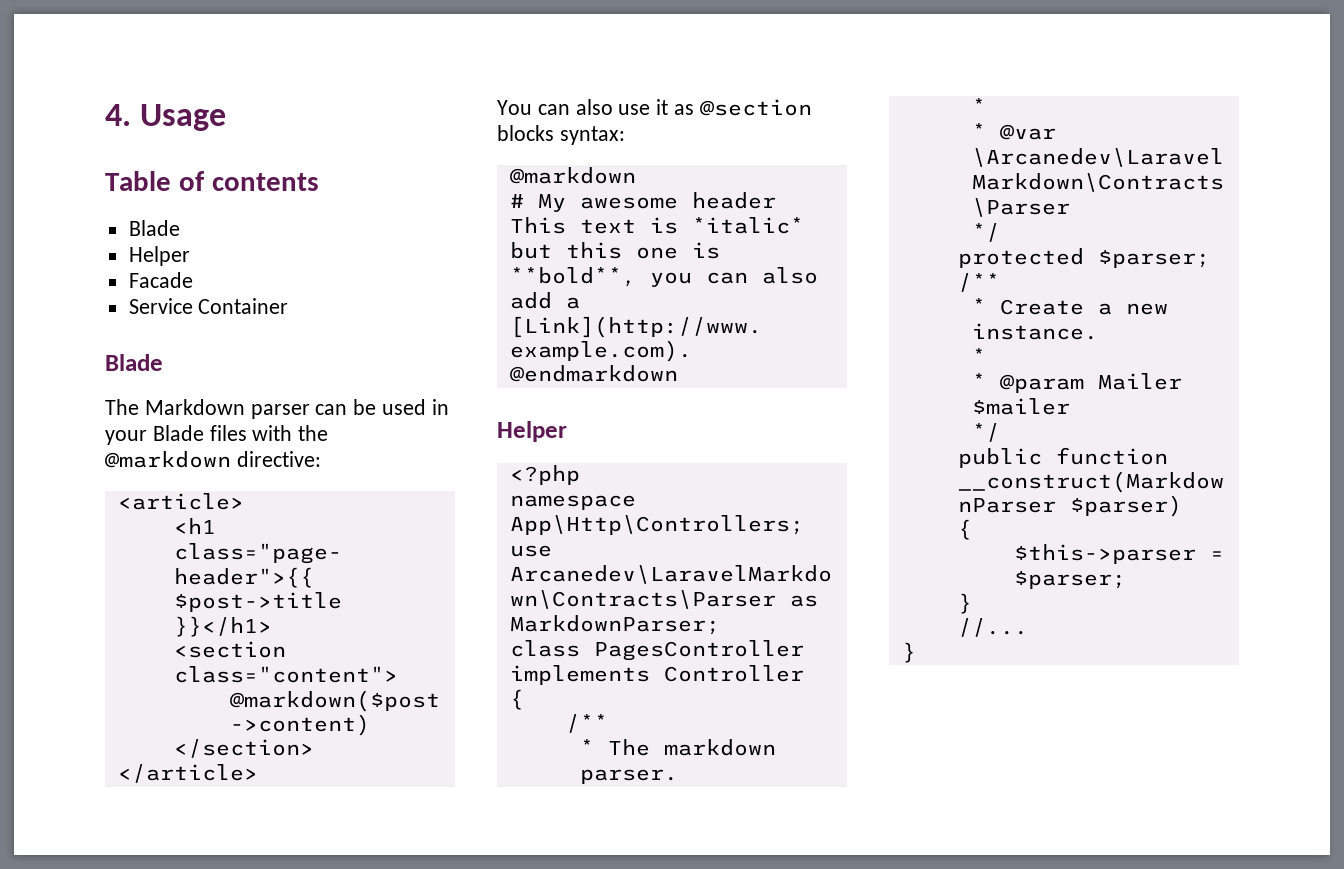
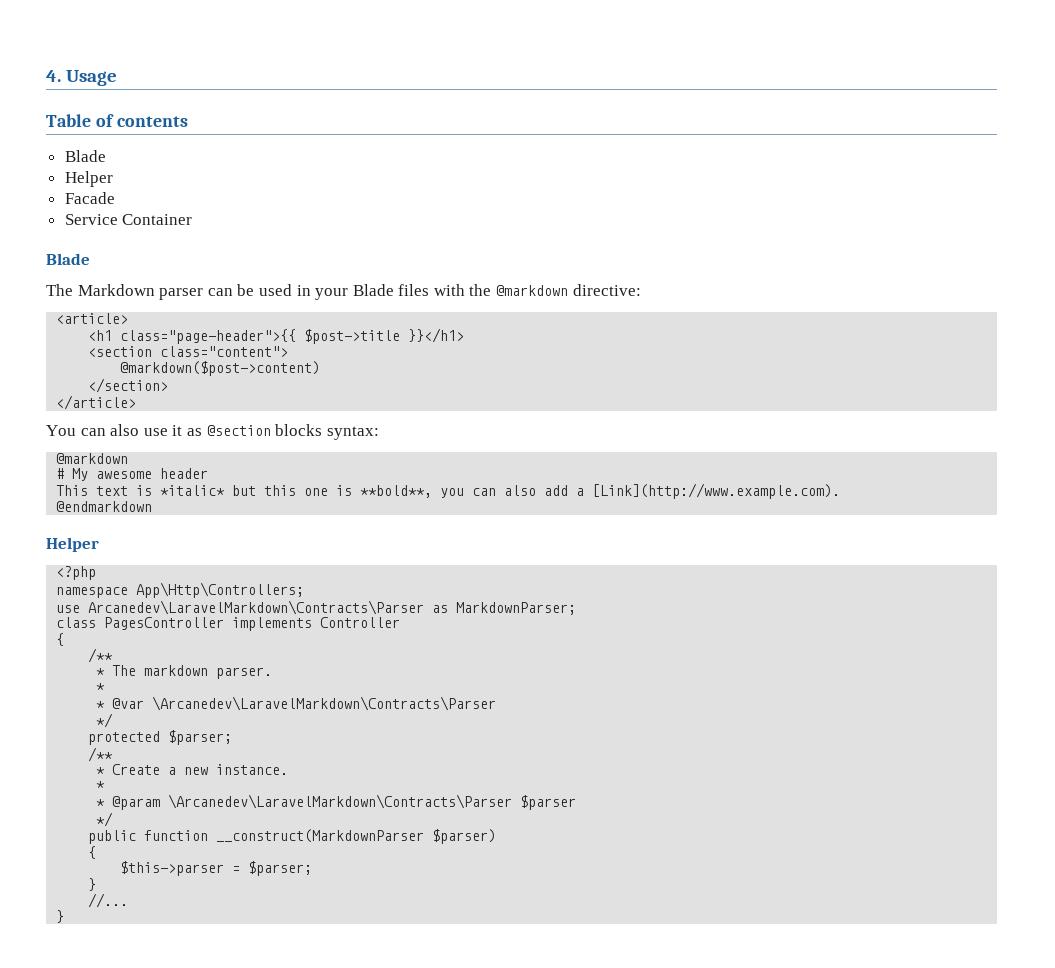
- * @param Mailer $mailer
+ * @param \Arcanedev\LaravelMarkdown\Contracts\Parser $parser

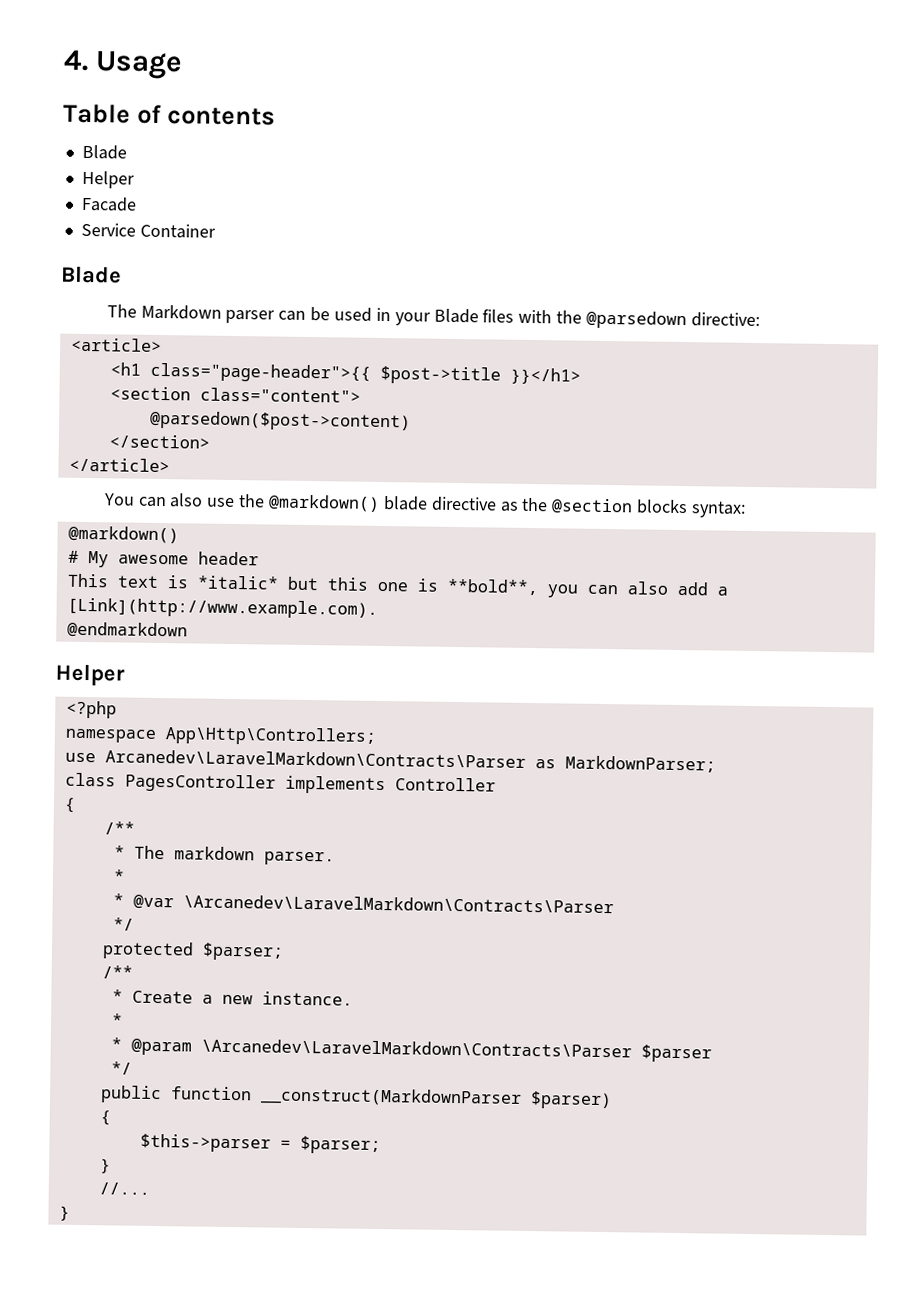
- The Markdown parser can be used in your Blade files with the @markdown directive:
+ The Markdown parser can be used in your Blade files with the @parsedown directive:
- @markdown($post->content)
+ @parsedown($post->content)
- You can also use it as @section blocks syntax:
- @markdown
+ You can also use the @markdown() blade directive as the @section blocks syntax:
+ @markdown()

